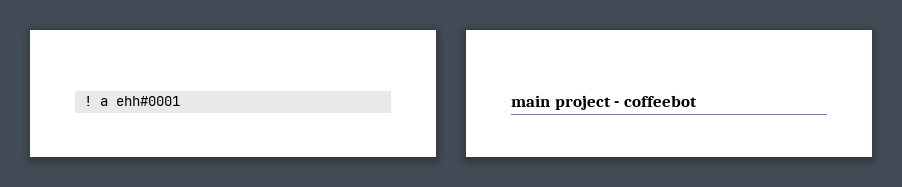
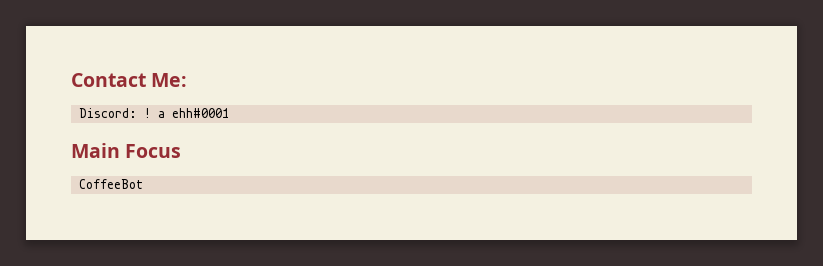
- ! a ehh#0001
+ Contact Me:
+ Discord: ! a ehh#0001
- main project - coffeebot
+ Main Focus
+ CoffeeBot

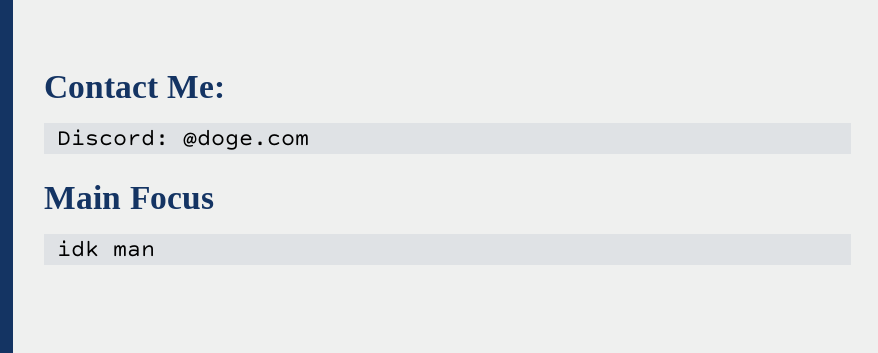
- Discord: ! a ehh#0001
+ Discord: @doge.com
- CoffeeBot
+ idk man

